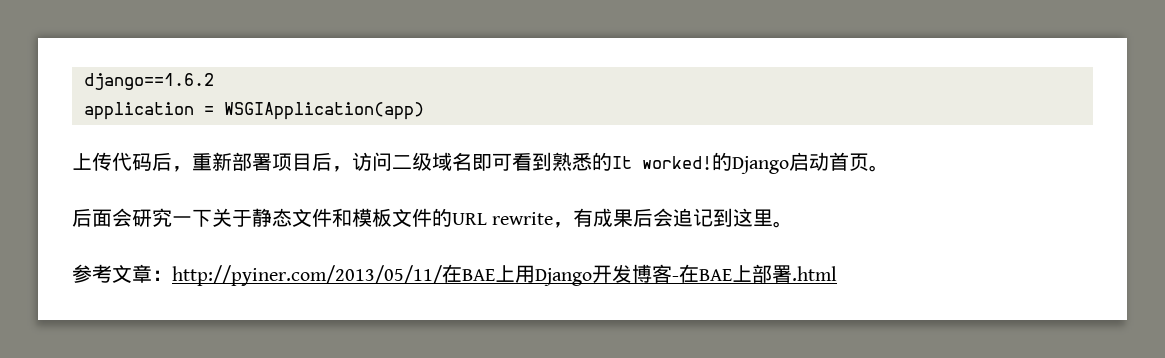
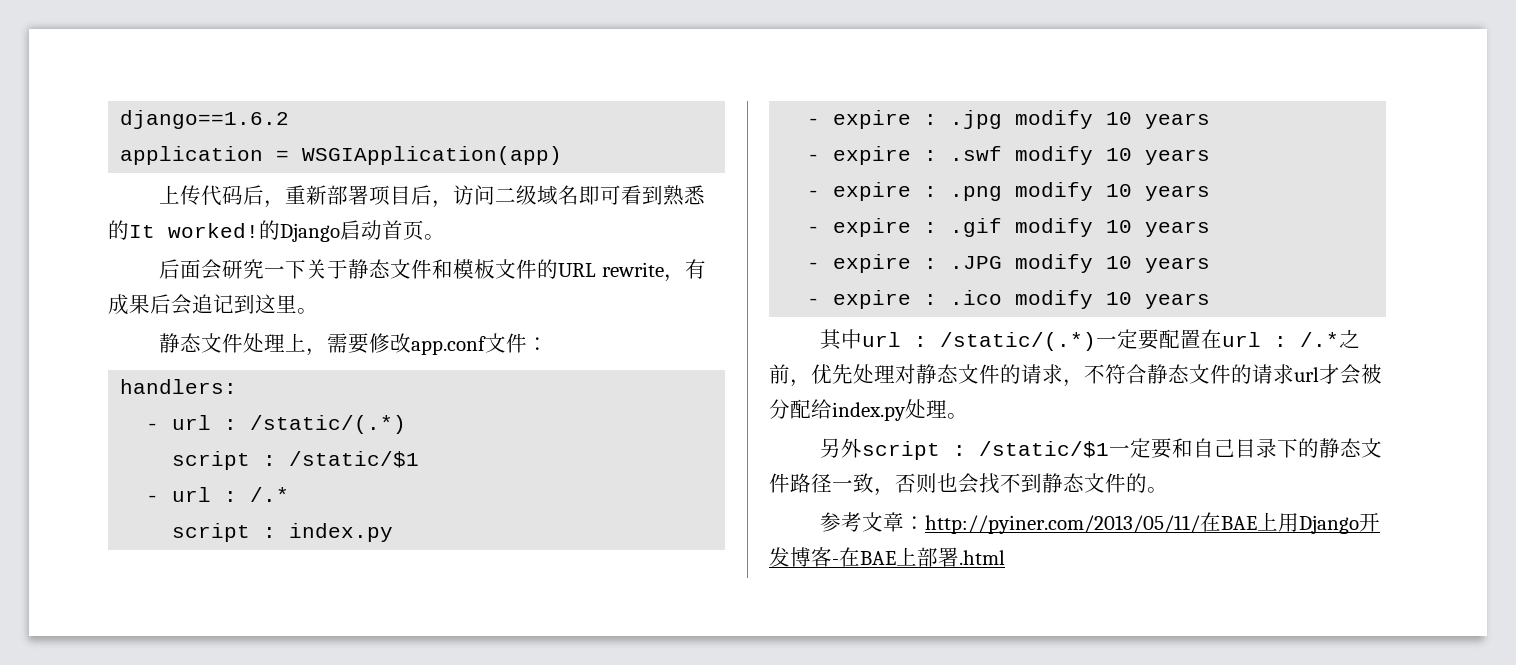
+ 静态文件处理上，需要修改app.conf文件：
+ handlers:
+ - url : /static/(.*)
+ script : /static/$1
+ - url : /.*
+ script : index.py
+ - expire : .jpg modify 10 years
+ - expire : .swf modify 10 years
+ - expire : .png modify 10 years
+ - expire : .gif modify 10 years
+ - expire : .JPG modify 10 years
+ - expire : .ico modify 10 years
+ 其中url : /static/(.*)一定要配置在url : /.*之前，优先处理对静态文件的请求，不符合静态文件的请求url才会被分配给index.py处理。
+ 另外script : /static/$1一定要和自己目录下的静态文件路径一致，否则也会找不到静态文件的。

